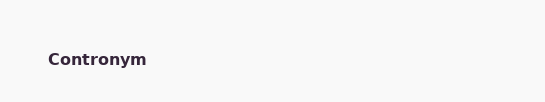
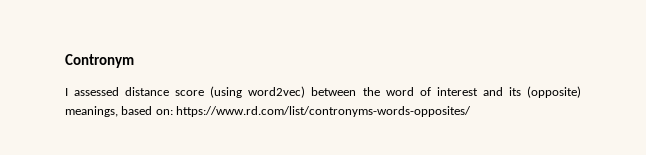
+ I assessed distance score (using word2vec) between the word of interest and its (opposite) meanings, based on: https://www.rd.com/list/contronyms-words-opposites/

